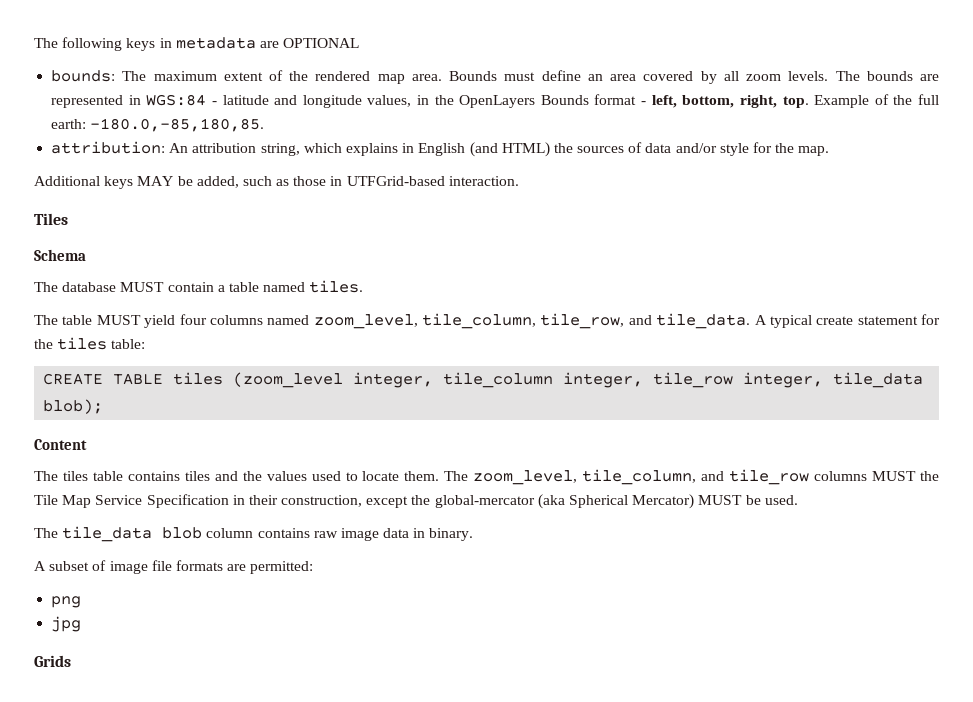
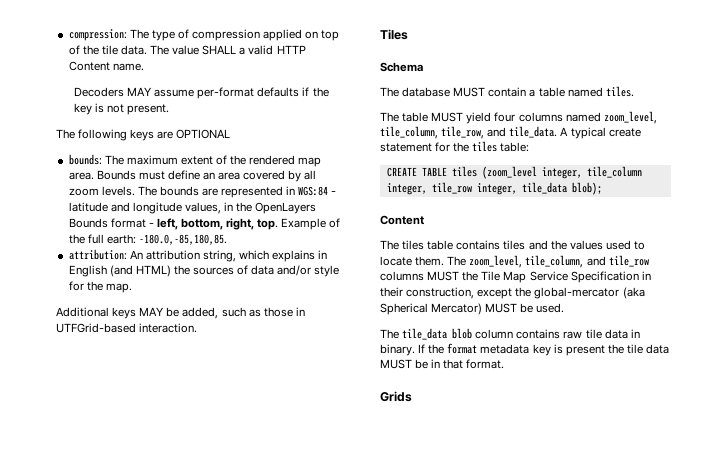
+ compression: The type of compression applied on top of the tile data. The value SHALL a valid HTTP Content name.
+ Decoders MAY assume per-format defaults if the key is not present.
- The following keys in metadata are OPTIONAL
+ The following keys are OPTIONAL
- The tile_data blob column contains raw image data in binary.
- A subset of image file formats are permitted:
- png
- jpg
+ The tile_data blob column contains raw tile data in binary. If the format metadata key is present the tile data MUST be in that format.

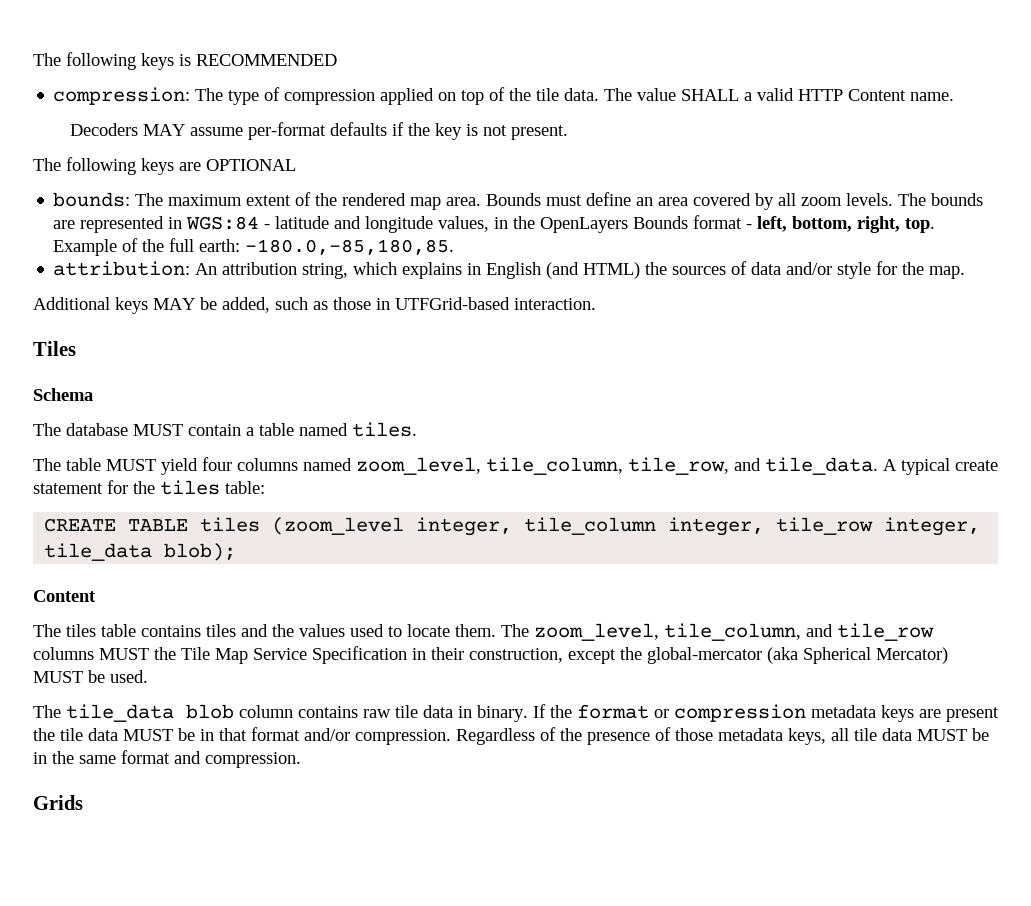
+ The following keys is RECOMMENDED
- If the format metadata key is present the tile data MUST be in that format.
+ If the format or compression metadata keys are present the tile data MUST be in that format and/or compression. Regardless of the presence of those metadata keys, all tile data MUST be in the same format and compression.

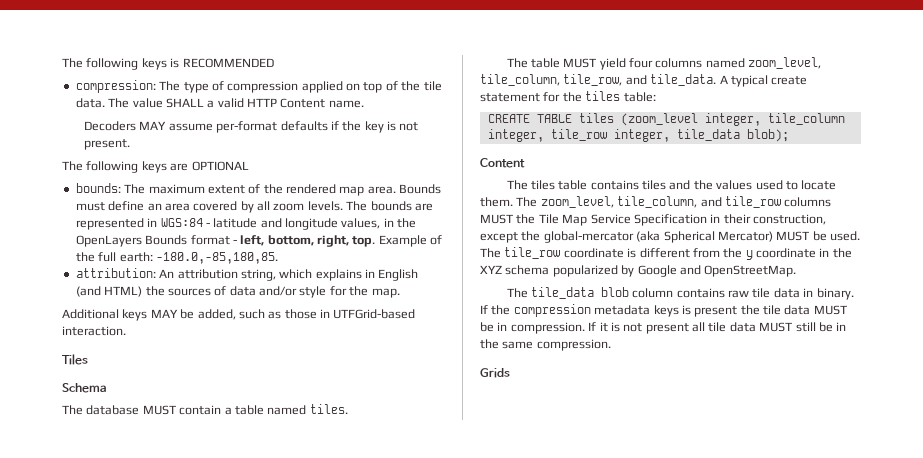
+ The tile_row coordinate is different from the y coordinate in the XYZ schema popularized by Google and OpenStreetMap.
- If the format or compression metadata keys are present the tile data MUST be in that format and/or compression. Regardless of the presence of those metadata keys, all tile data MUST be in the same format and compression.
+ If the compression metadata keys is present the tile data MUST be in compression. If it is not present all tile data MUST still be in the same compression.

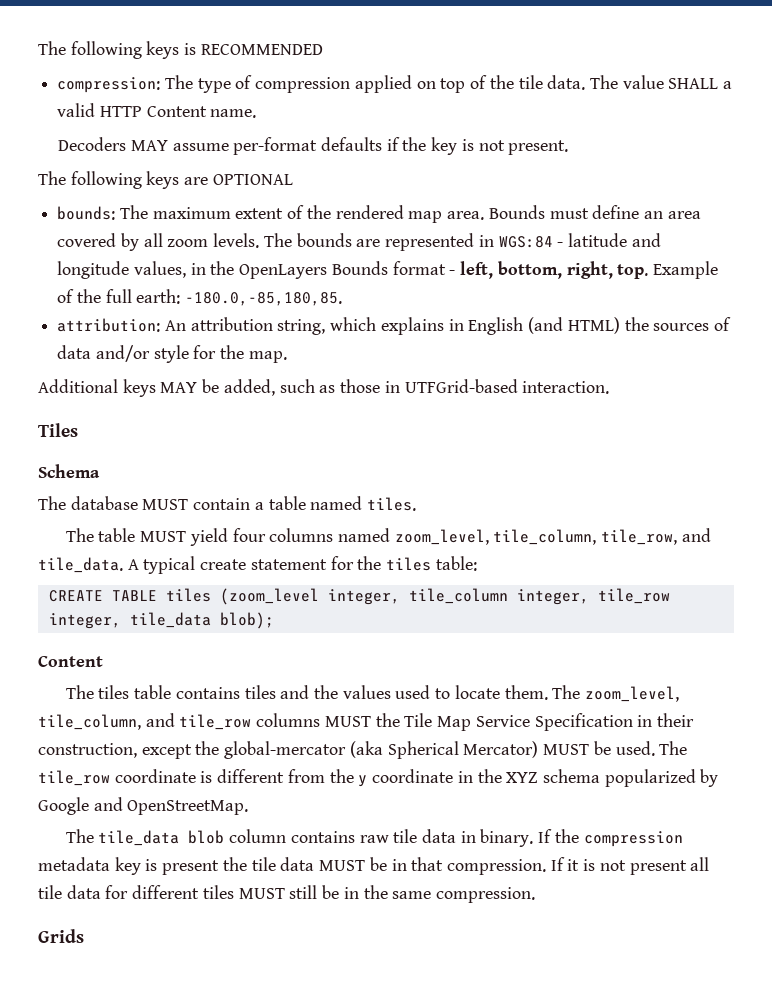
- If the compression metadata keys is present the tile data MUST be in compression.
+ If the compression metadata key is present the tile data MUST be in that compression.
- If it is not present all tile data MUST still be in the same compression.
+ If it is not present all tile data for different tiles MUST still be in the same compression.

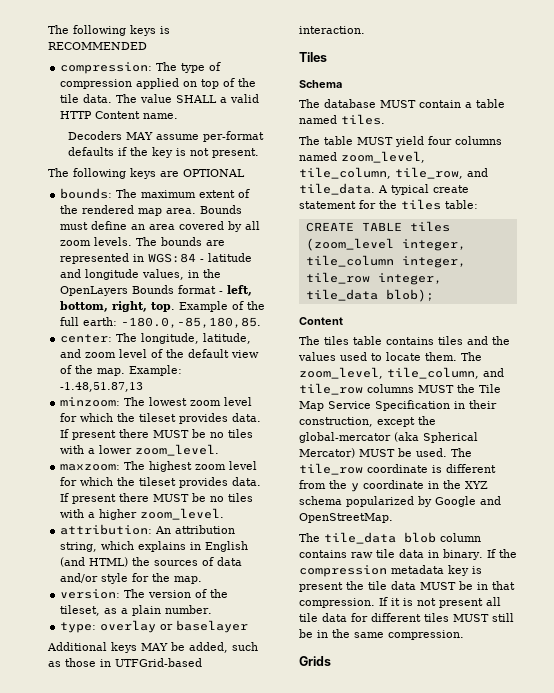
+ center: The longitude, latitude, and zoom level of the default view of the map. Example: -1.48,51.87,13
+ minzoom: The lowest zoom level for which the tileset provides data. If present there MUST be no tiles with a lower zoom_level.
+ maxzoom: The highest zoom level for which the tileset provides data. If present there MUST be no tiles with a higher zoom_level.
+ version: The version of the tileset, as a plain number.
+ type: overlay or baselayer

